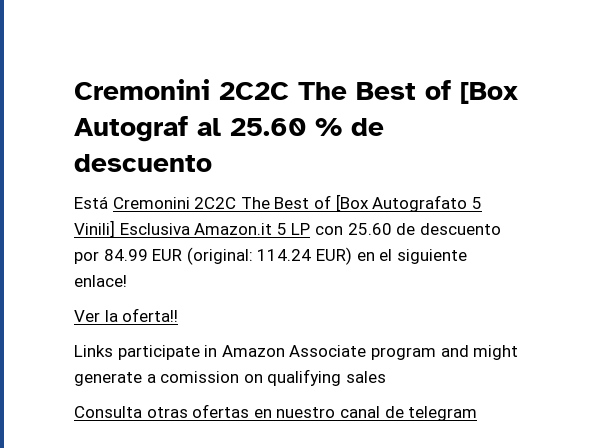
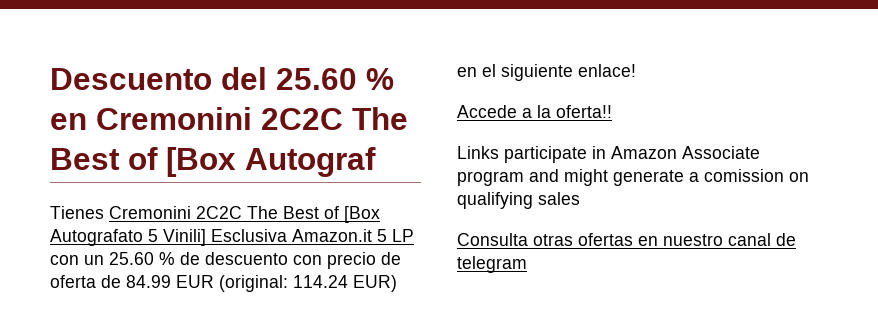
- Cremonini 2C2C The Best of [Box Autograf al 25.60 % de descuento
- Está Cremonini 2C2C The Best of [Box Autografato 5 Vinili] Esclusiva Amazon.it 5 LP con 25.60 de descuento por 84.99 EUR (original: 114.24 EUR) en el siguiente enlace!
+ Descuento del 25.60 % en Cremonini 2C2C The Best of [Box Autograf
+ Tienes Cremonini 2C2C The Best of [Box Autografato 5 Vinili] Esclusiva Amazon.it 5 LP con un 25.60 % de descuento con precio de oferta de 84.99 EUR (original: 114.24 EUR) en el siguiente enlace!
- Ver la oferta!!
+ Accede a la oferta!!

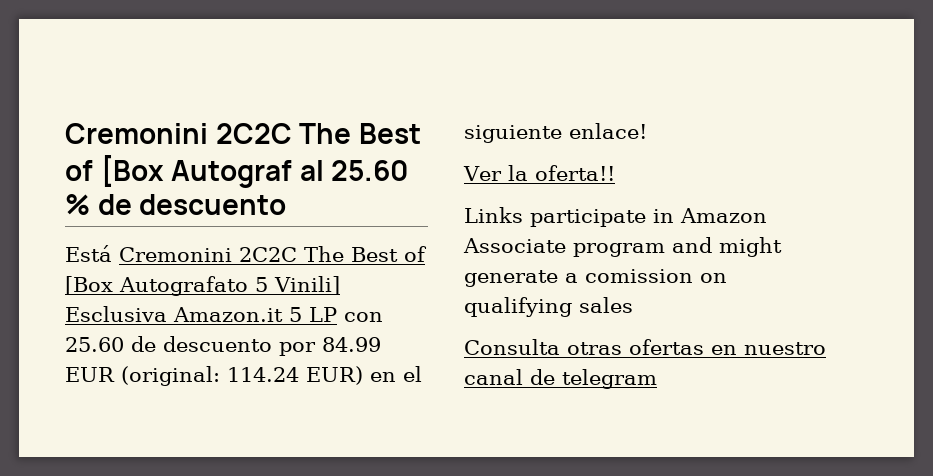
- Descuento del 25.60 % en Cremonini 2C2C The Best of [Box Autograf
- Tienes Cremonini 2C2C The Best of [Box Autografato 5 Vinili] Esclusiva Amazon.it 5 LP con un 25.60 % de descuento con precio de oferta de 84.99 EUR (original: 114.24 EUR) en el siguiente enlace!
+ Cremonini 2C2C The Best of [Box Autograf al 25.60 % de descuento
+ Está Cremonini 2C2C The Best of [Box Autografato 5 Vinili] Esclusiva Amazon.it 5 LP con 25.60 de descuento por 84.99 EUR (original: 114.24 EUR) en el siguiente enlace!
- Accede a la oferta!!
+ Ver la oferta!!

